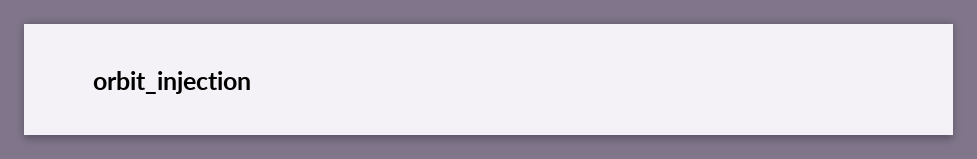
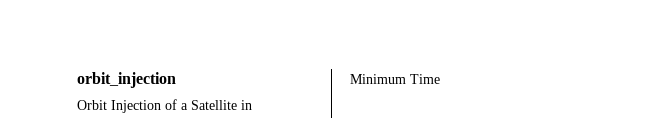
+ Orbit Injection of a Satellite in Minimum Time

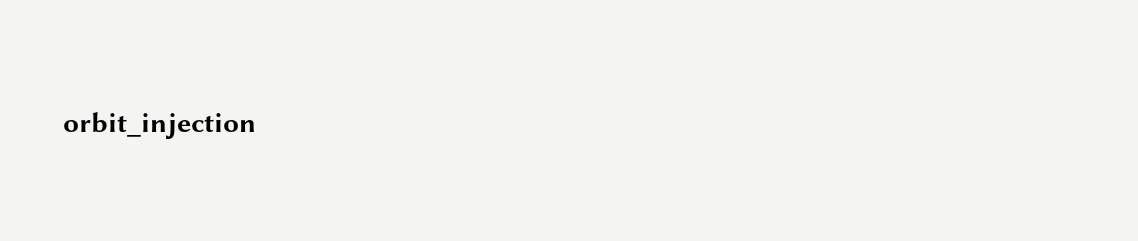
- Orbit Injection of a Satellite in Minimum Time

